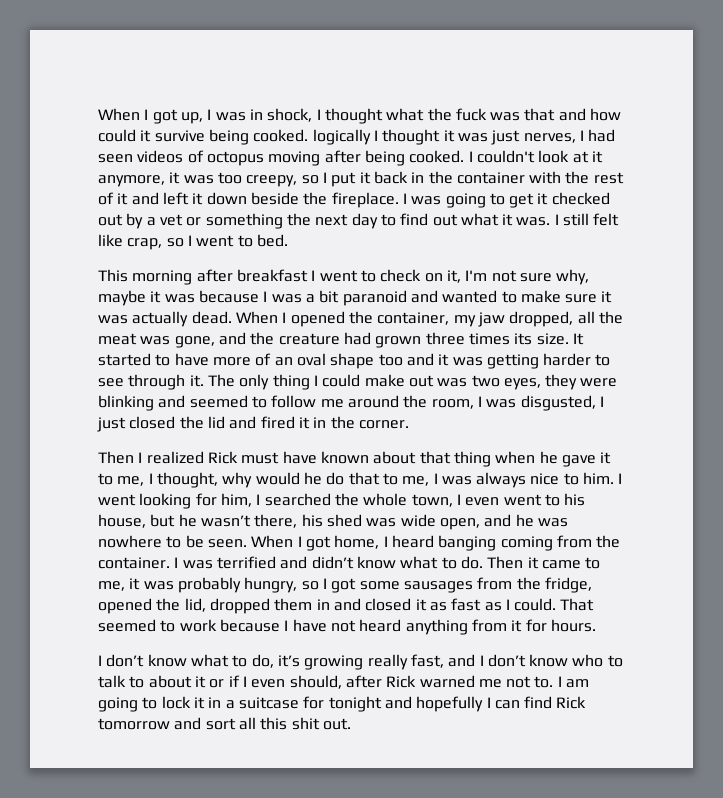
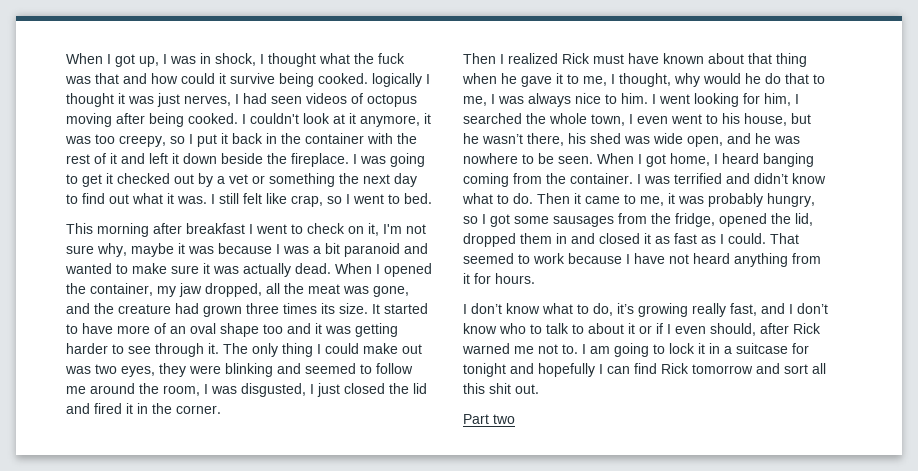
+ Part two

